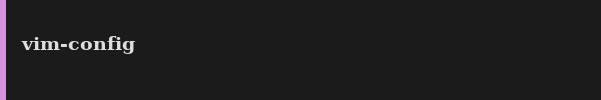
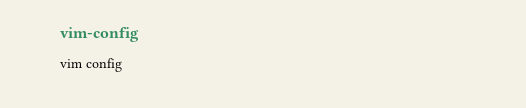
+ vim config

